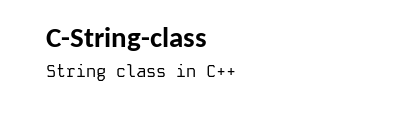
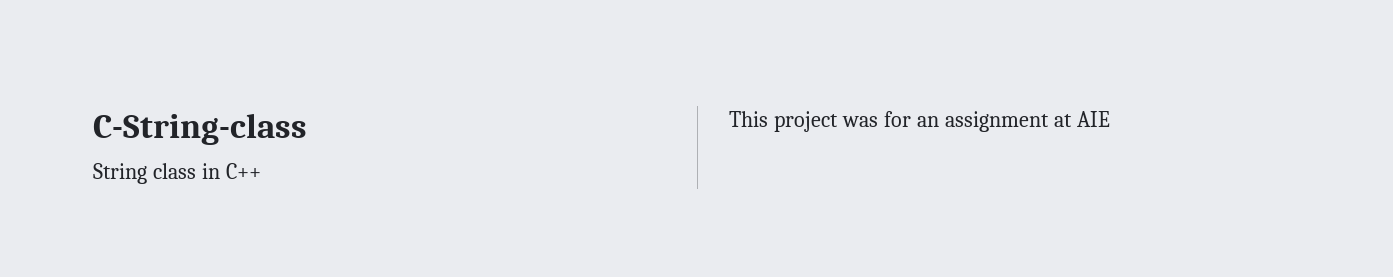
+ This project was for an assignment at AIE

